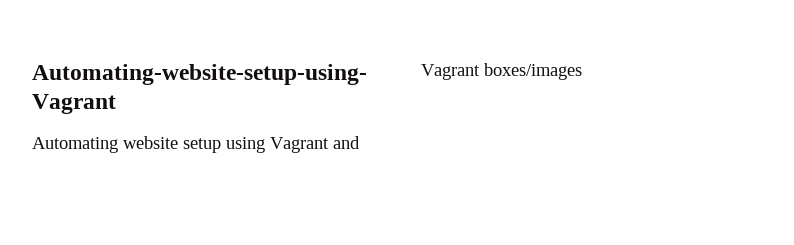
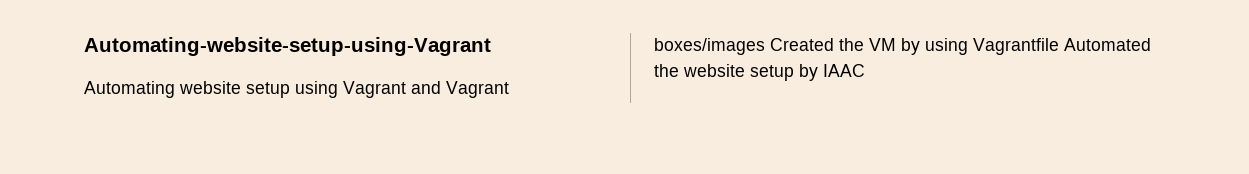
- Automating website setup using Vagrant and Vagrant boxes/images
+ Automating website setup using Vagrant and Vagrant boxes/images Created the VM by using Vagrantfile Automated the website setup by IAAC

